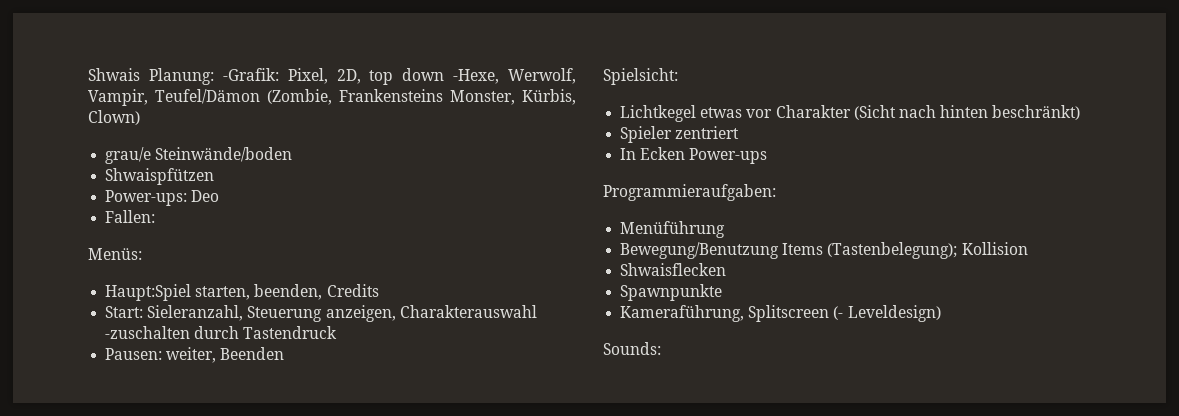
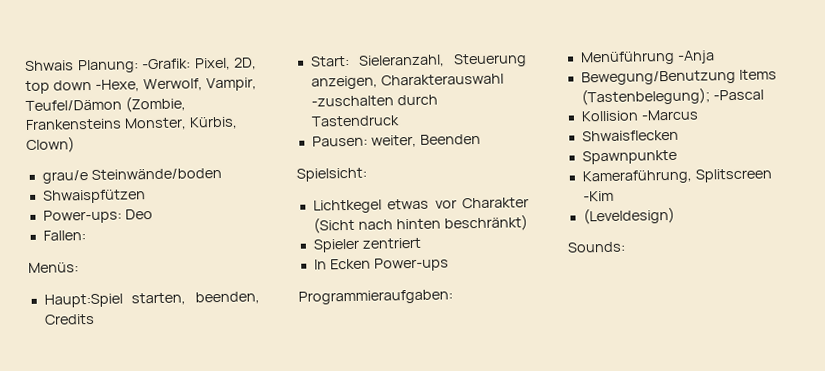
- Menüführung
+ Menüführung -Anja
- Bewegung/Benutzung Items (Tastenbelegung); Kollision
+ Bewegung/Benutzung Items (Tastenbelegung); -Pascal
+ Kollision -Marcus
- Kameraführung, Splitscreen (- Leveldesign)
+ Kameraführung, Splitscreen -Kim
+ (Leveldesign)

